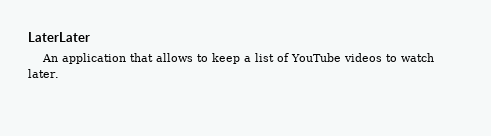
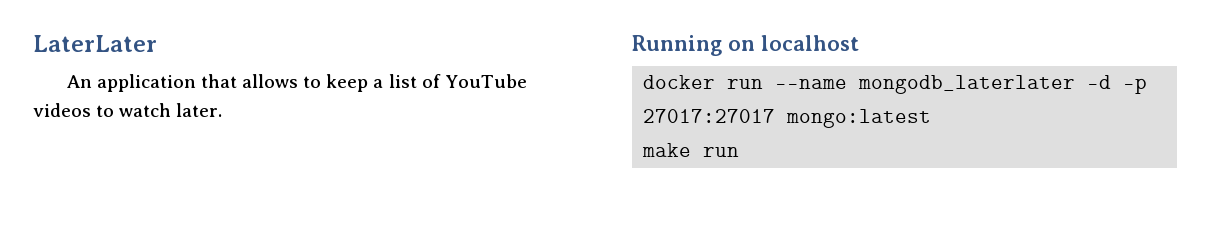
+ Running on localhost
+ docker run --name mongodb_laterlater -d -p 27017:27017 mongo:latest
+ make run

